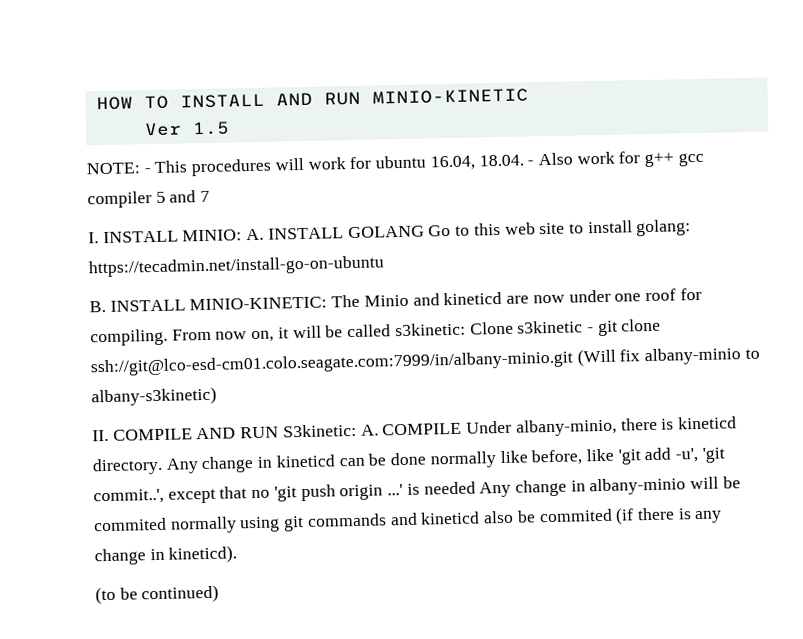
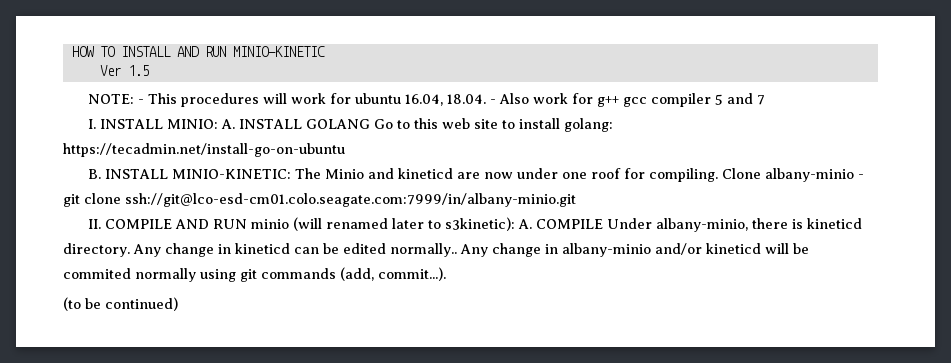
- From now on, it will be called s3kinetic: Clone s3kinetic - git clone ssh://git@lco-esd-cm01.colo.seagate.com:7999/in/albany-minio.git (Will fix albany-minio to albany-s3kinetic)
+ Clone albany-minio - git clone ssh://git@lco-esd-cm01.colo.seagate.com:7999/in/albany-minio.git
- II. COMPILE AND RUN S3kinetic: A. COMPILE Under albany-minio, there is kineticd directory.
+ II. COMPILE AND RUN minio (will renamed later to s3kinetic): A. COMPILE Under albany-minio, there is kineticd directory.
- Any change in kineticd can be done normally like before, like 'git add -u', 'git commit..', except that no 'git push origin ...' is needed Any change in albany-minio will be commited normally using git commands and kineticd also be commited (if there is any change in kineticd).
+ Any change in kineticd can be edited normally.. Any change in albany-minio and/or kineticd will be commited normally using git commands (add, commit...).

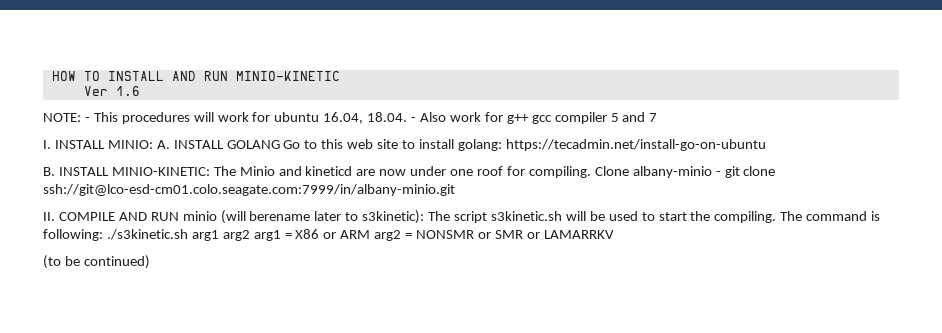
- Ver 1.5
+ Ver 1.6
- II. COMPILE AND RUN minio (will renamed later to s3kinetic): A. COMPILE Under albany-minio, there is kineticd directory. Any change in kineticd can be edited normally.. Any change in albany-minio and/or kineticd will be commited normally using git commands (add, commit...).
+ II. COMPILE AND RUN minio (will berename later to s3kinetic): The script s3kinetic.sh will be used to start the compiling. The command is following: ./s3kinetic.sh arg1 arg2 arg1 = X86 or ARM arg2 = NONSMR or SMR or LAMARRKV

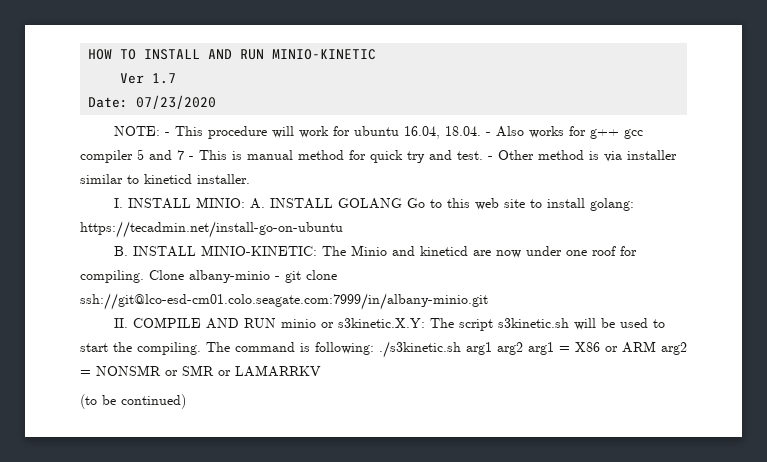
- Ver 1.6
+ Ver 1.7
+ Date: 07/23/2020
- NOTE: - This procedures will work for ubuntu 16.04, 18.04. - Also work for g++ gcc compiler 5 and 7
+ NOTE: - This procedure will work for ubuntu 16.04, 18.04. - Also works for g++ gcc compiler 5 and 7 - This is manual method for quick try and test. - Other method is via installer similar to kineticd installer.
- II. COMPILE AND RUN minio (will berename later to s3kinetic): The script s3kinetic.sh will be used to start the compiling.
+ II. COMPILE AND RUN minio or s3kinetic.X.Y: The script s3kinetic.sh will be used to start the compiling.

